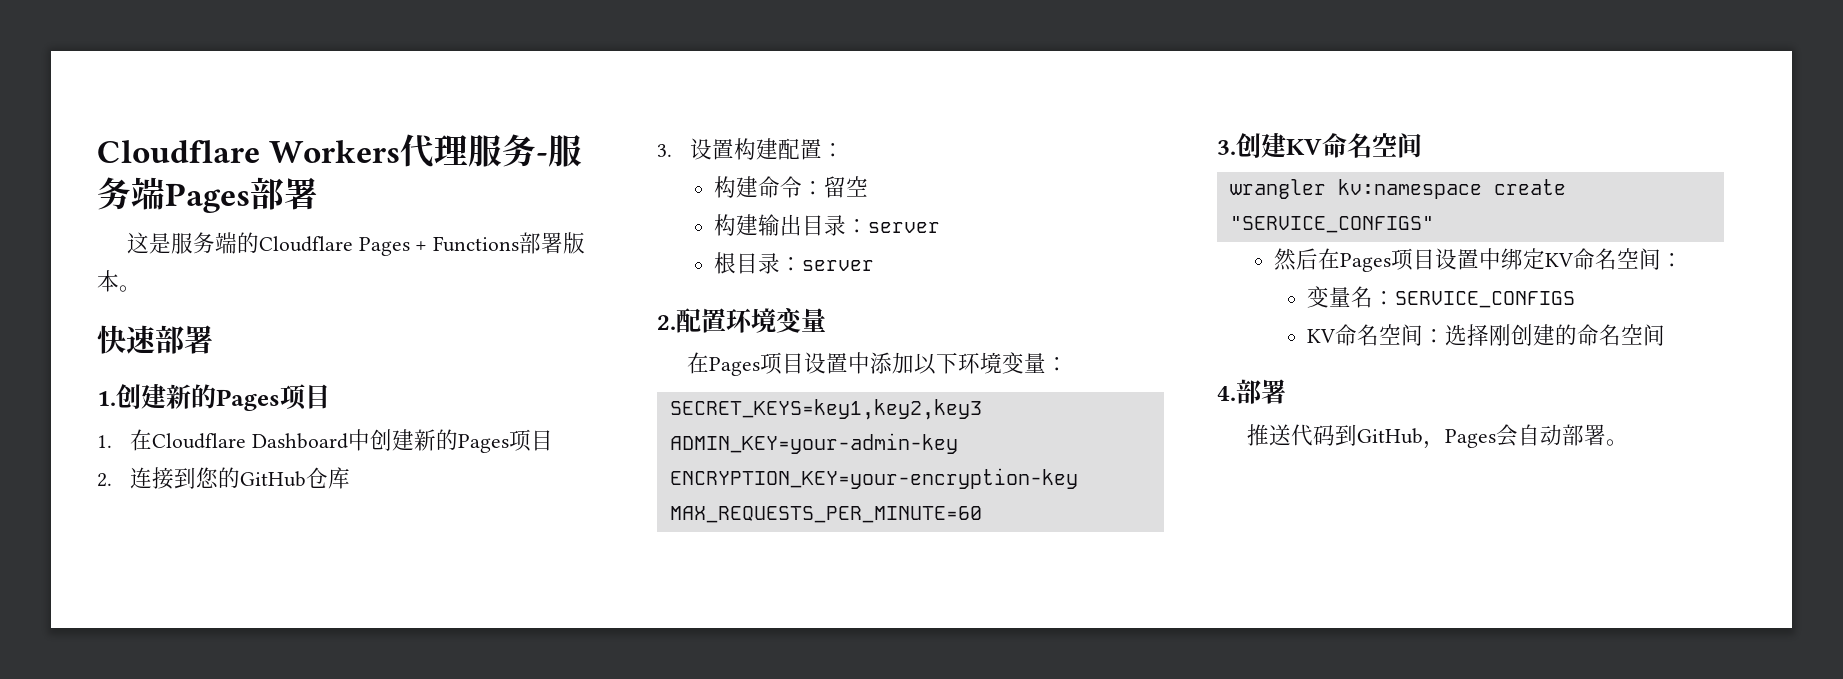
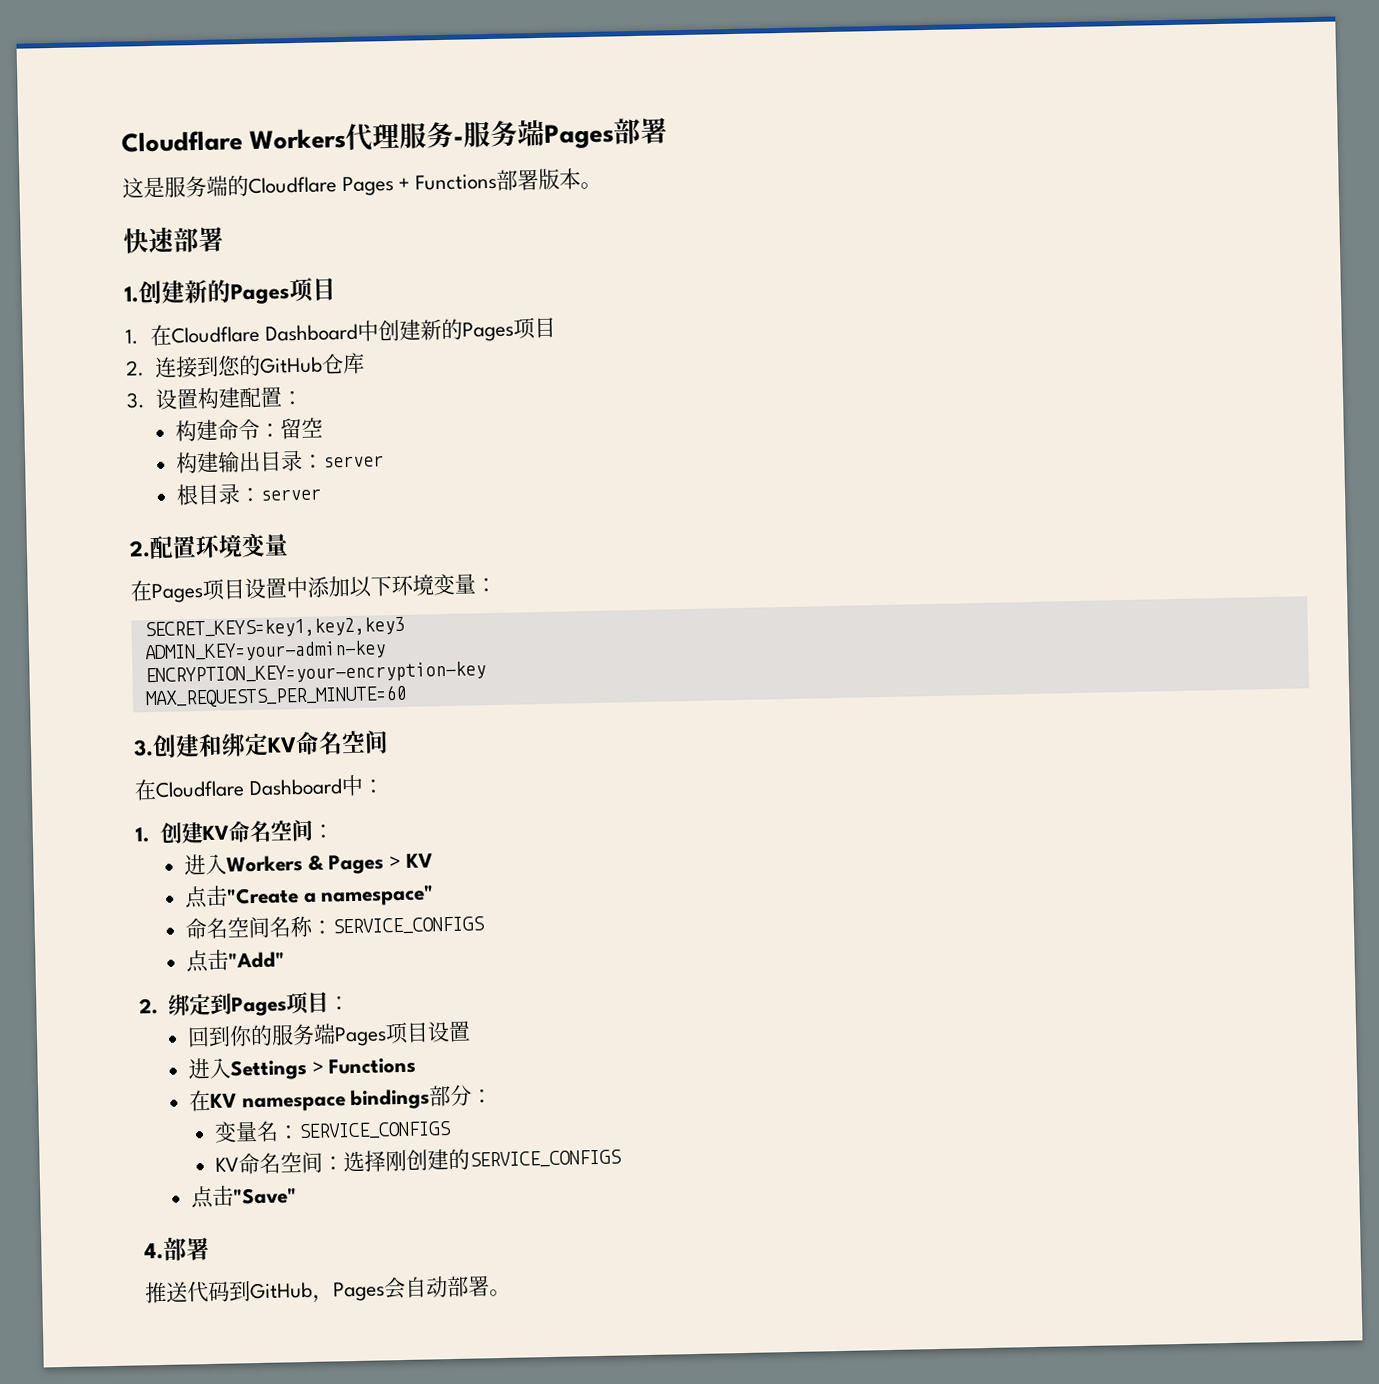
- 3.创建KV命名空间
- wrangler kv:namespace create "SERVICE_CONFIGS"
- 然后在Pages项目设置中绑定KV命名空间：
+ 3.创建和绑定KV命名空间
+ 在Cloudflare Dashboard中：
+ 1.创建KV命名空间：
+ 进入Workers & Pages > KV
+ 点击"Create a namespace"
+ 命名空间名称：SERVICE_CONFIGS
+ 点击"Add"
+ 2.绑定到Pages项目：
+ 回到你的服务端Pages项目设置
+ 进入Settings > Functions
+ 在KV namespace bindings部分：
- KV命名空间：选择刚创建的命名空间
+ KV命名空间：选择刚创建的SERVICE_CONFIGS
+ 点击"Save"

